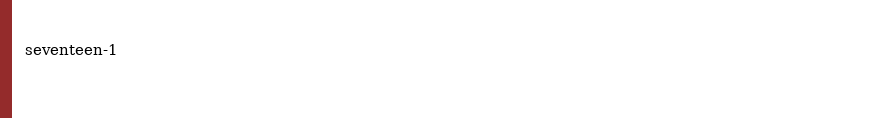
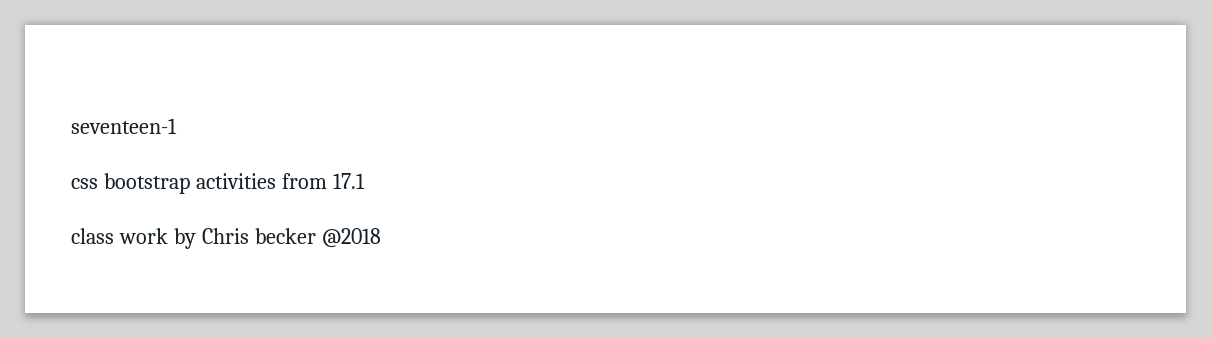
+ css bootstrap activities from 17.1
+ class work by Chris becker @2018

